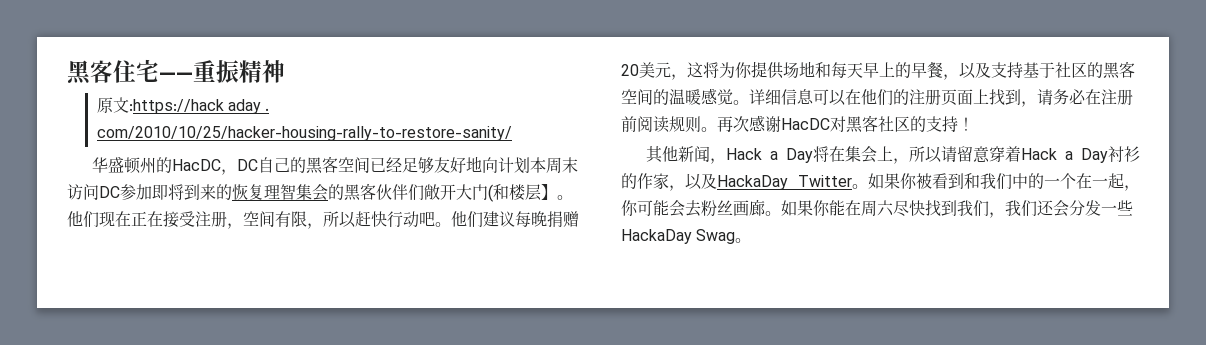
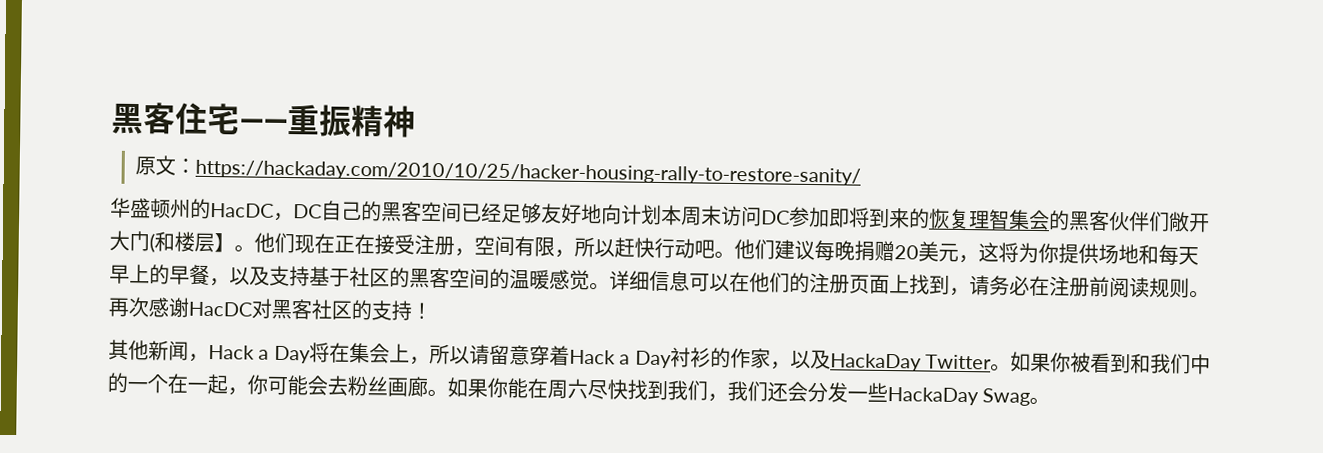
- 原文:https://hack aday . com/2010/10/25/hacker-housing-rally-to-restore-sanity/
+ 原文：https://hackaday.com/2010/10/25/hacker-housing-rally-to-restore-sanity/

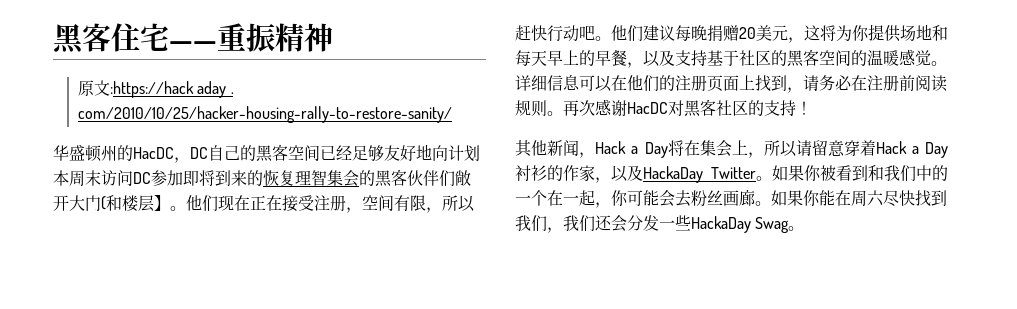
- 原文：https://hackaday.com/2010/10/25/hacker-housing-rally-to-restore-sanity/
+ 原文:https://hack aday . com/2010/10/25/hacker-housing-rally-to-restore-sanity/

